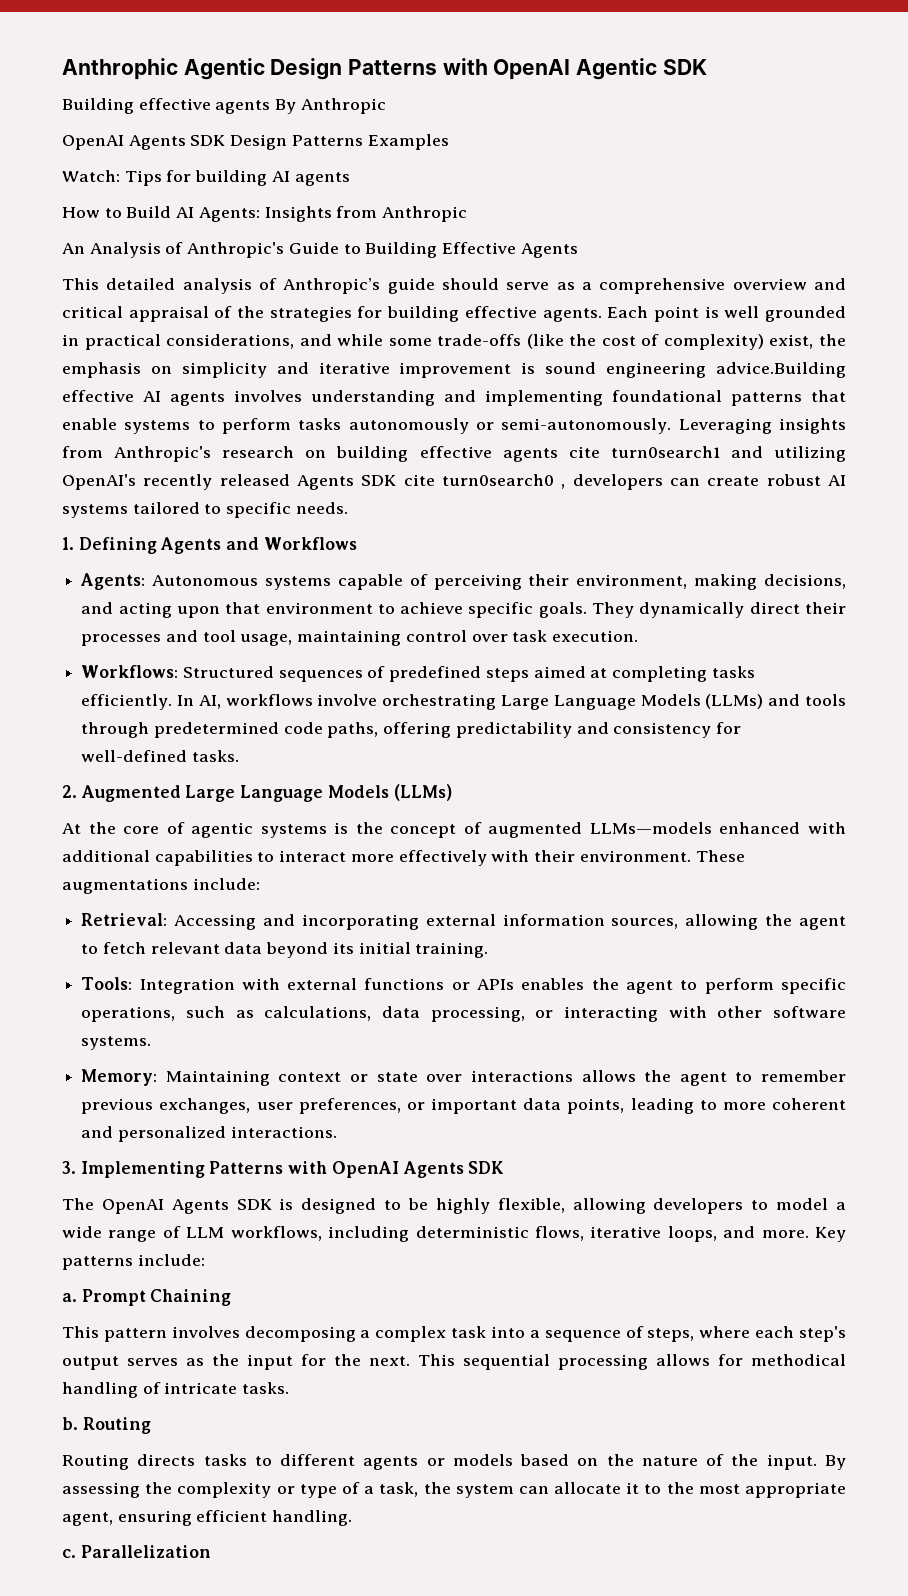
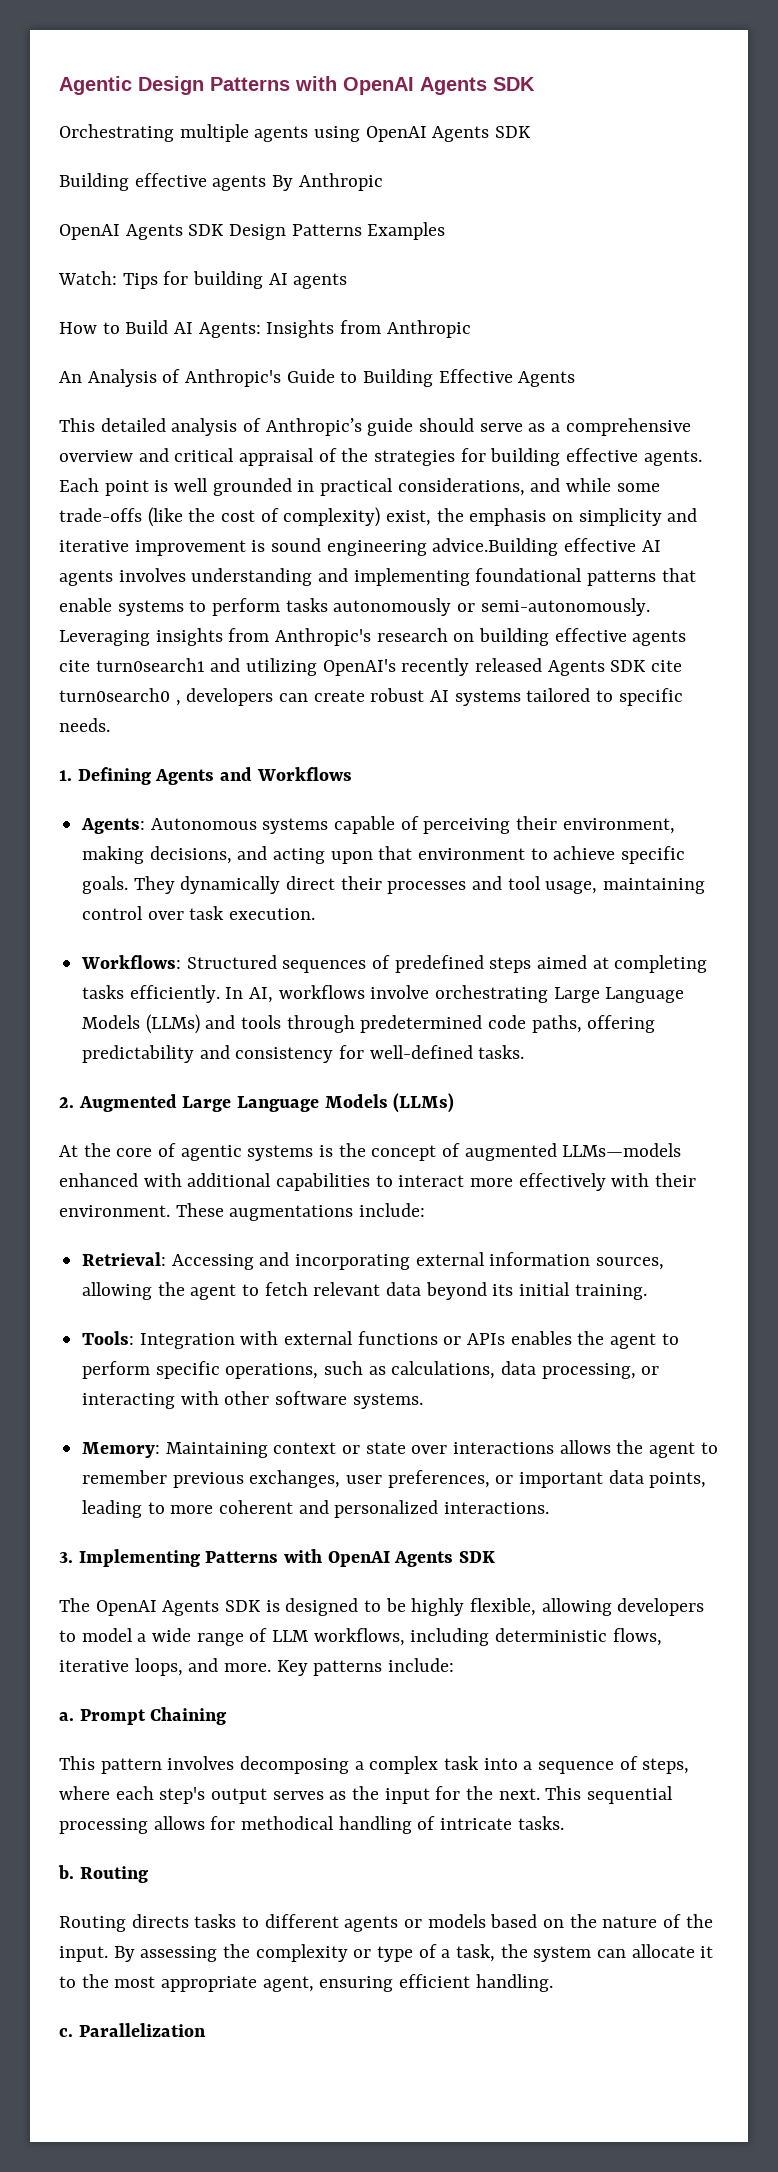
- Anthrophic Agentic Design Patterns with OpenAI Agentic SDK
+ Agentic Design Patterns with OpenAI Agents SDK
+ Orchestrating multiple agents using OpenAI Agents SDK

